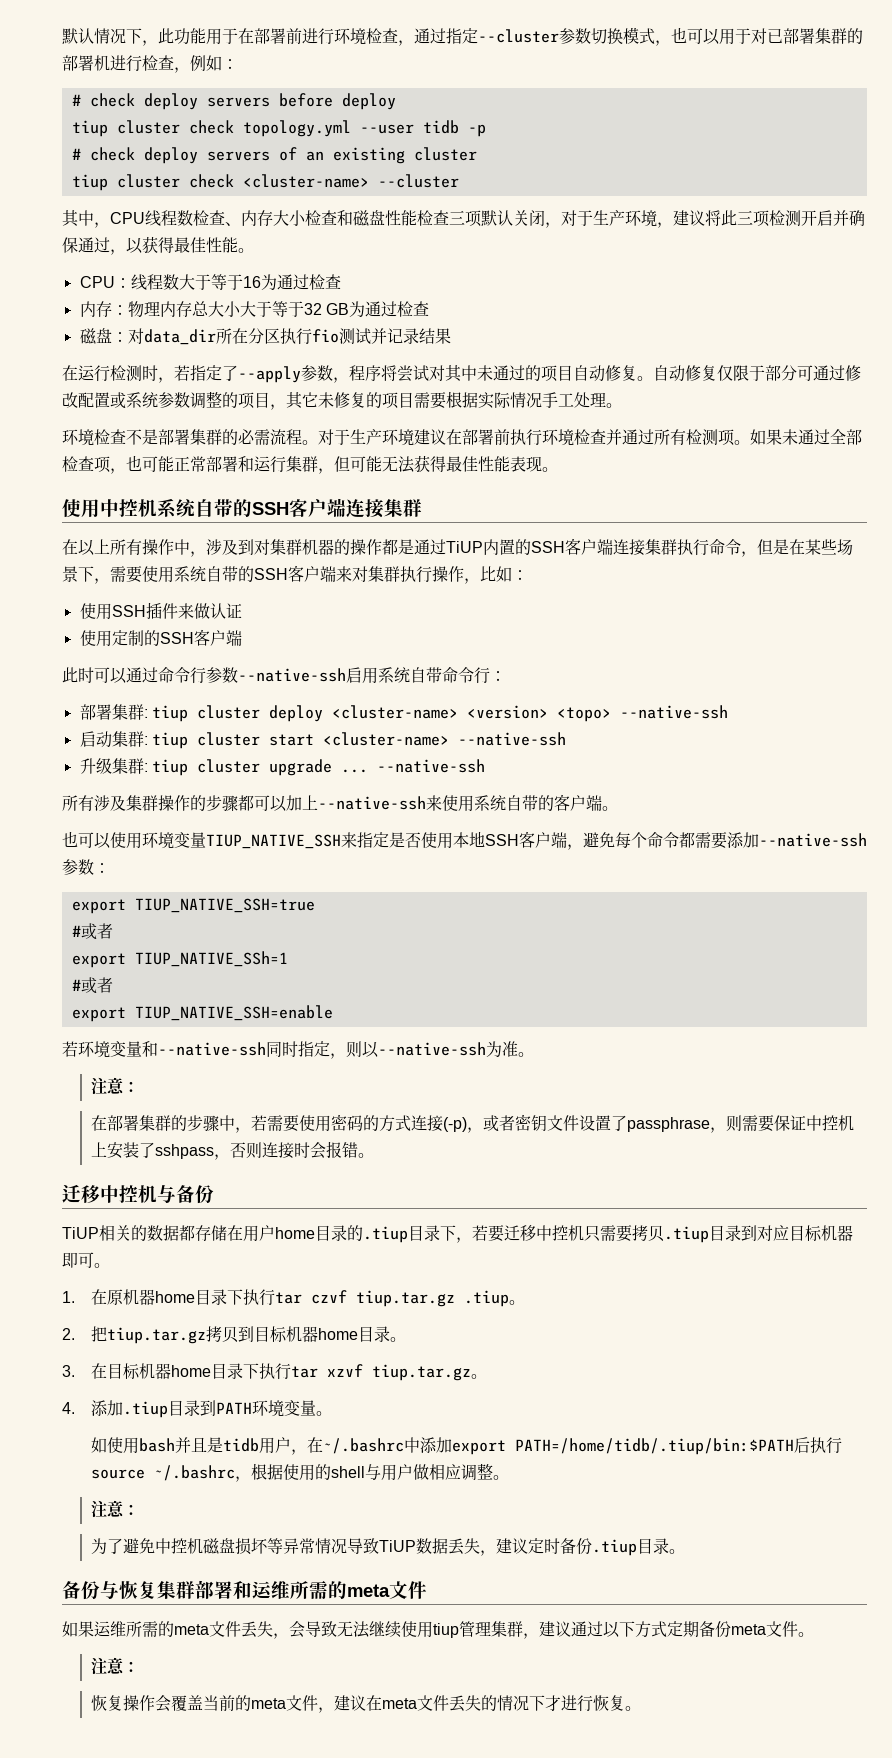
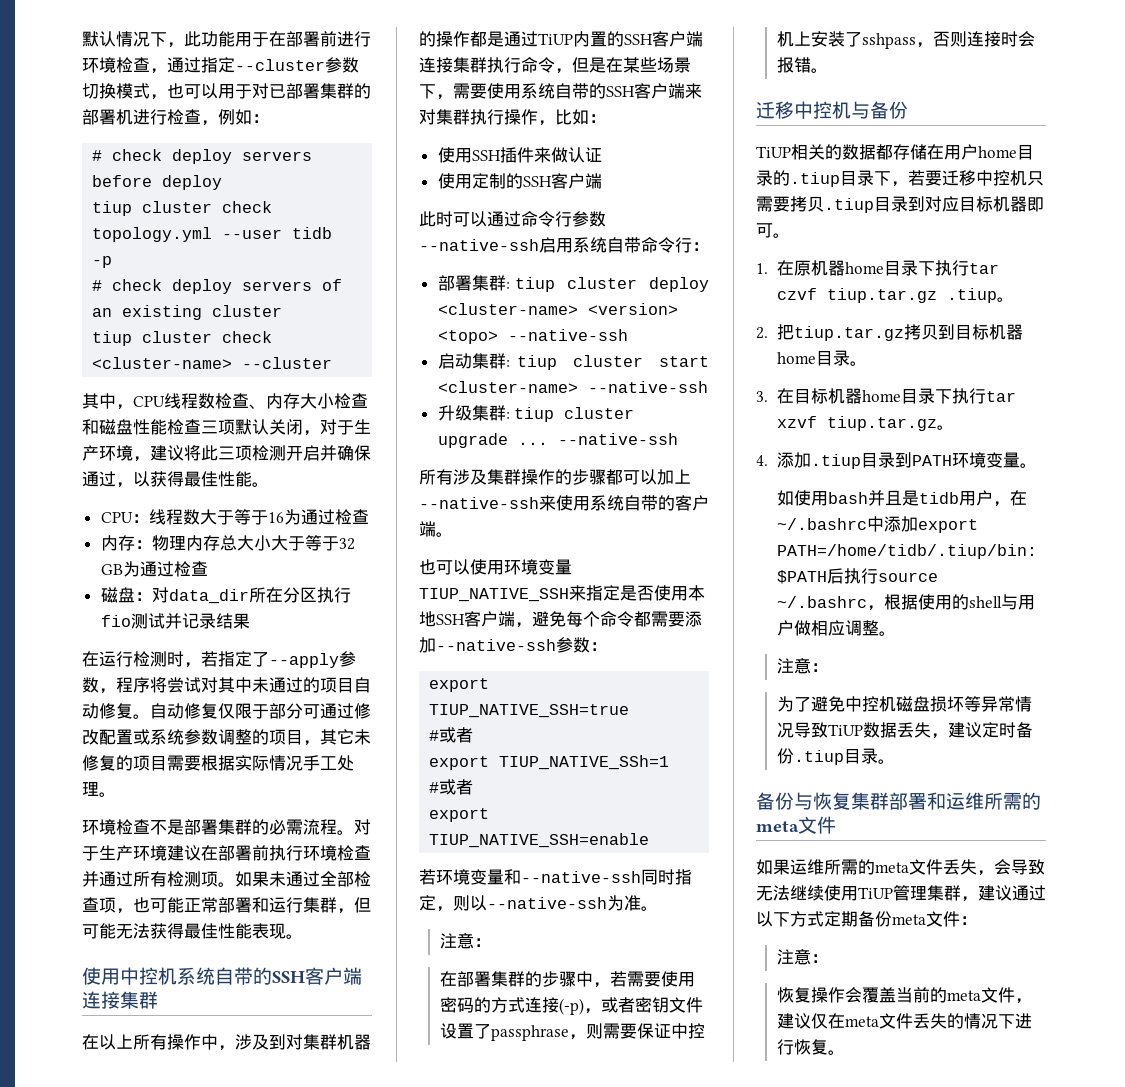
- 如果运维所需的meta文件丢失，会导致无法继续使用tiup管理集群，建议通过以下方式定期备份meta文件。
+ 如果运维所需的meta文件丢失，会导致无法继续使用TiUP管理集群，建议通过以下方式定期备份meta文件：
- 恢复操作会覆盖当前的meta文件，建议在meta文件丢失的情况下才进行恢复。
+ 恢复操作会覆盖当前的meta文件，建议仅在meta文件丢失的情况下进行恢复。

